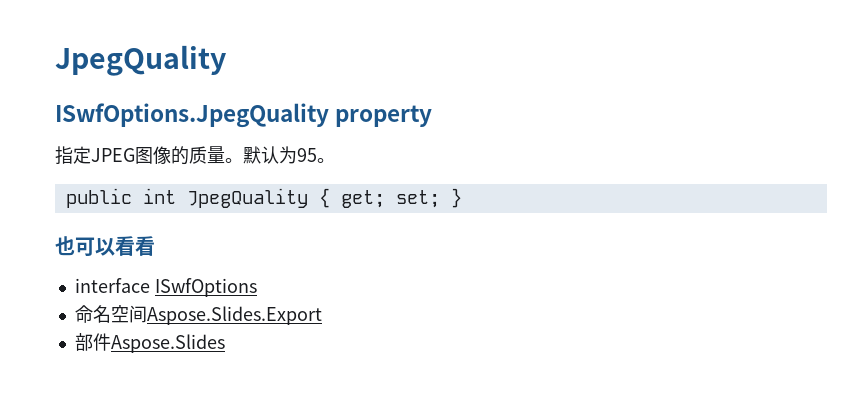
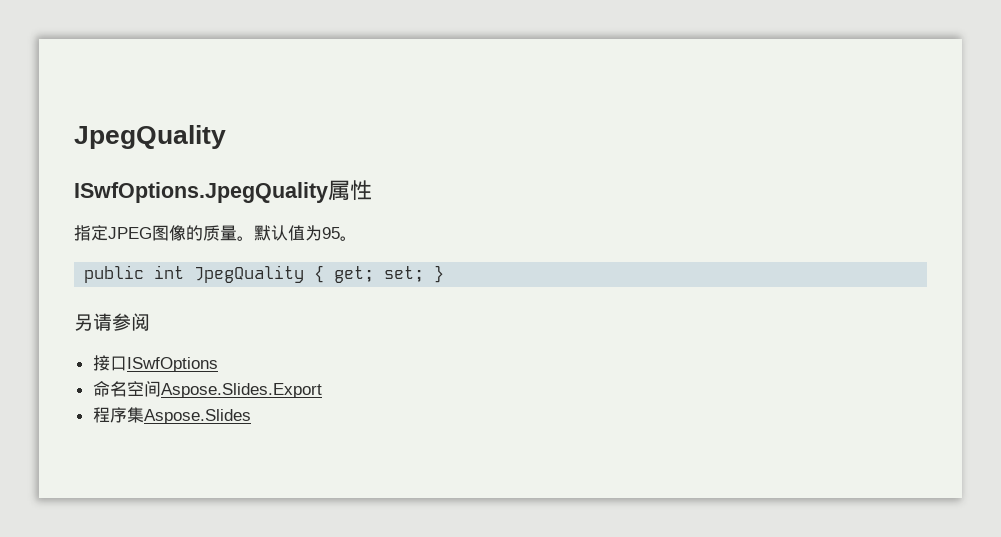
- ISwfOptions.JpegQuality property
+ ISwfOptions.JpegQuality属性
- 默认为95。
+ 默认值为95。
- 也可以看看
- interface ISwfOptions
+ 另请参阅
+ 接口ISwfOptions
- 部件Aspose.Slides
+ 程序集Aspose.Slides

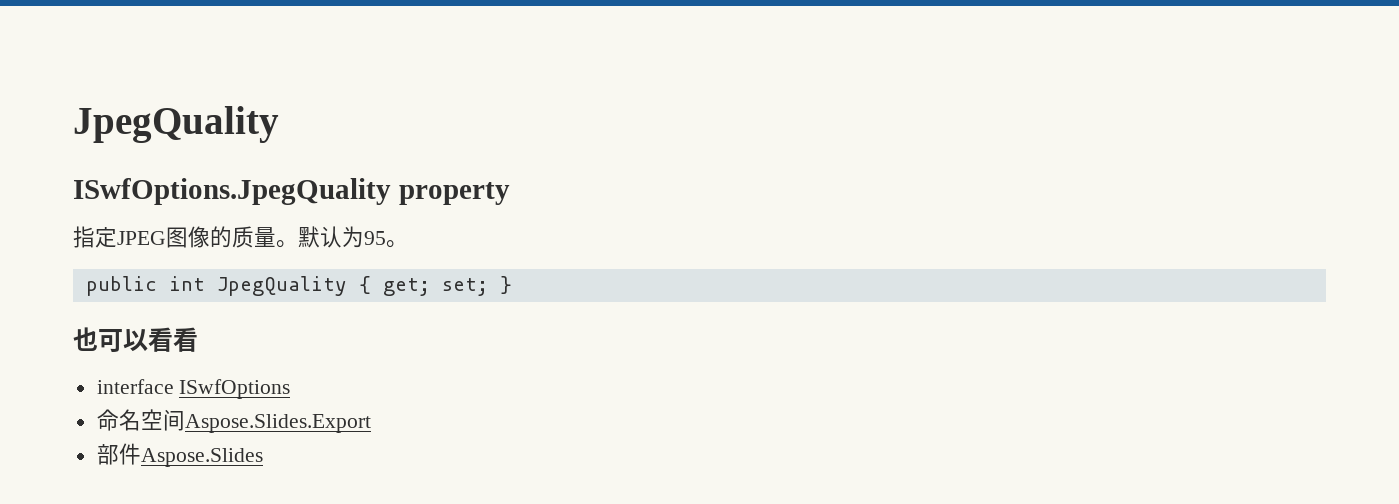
- ISwfOptions.JpegQuality属性
+ ISwfOptions.JpegQuality property
- 默认值为95。
+ 默认为95。
- 另请参阅
- 接口ISwfOptions
+ 也可以看看
+ interface ISwfOptions
- 程序集Aspose.Slides
+ 部件Aspose.Slides

